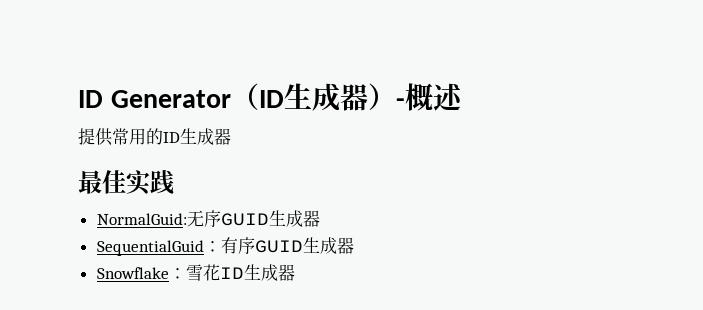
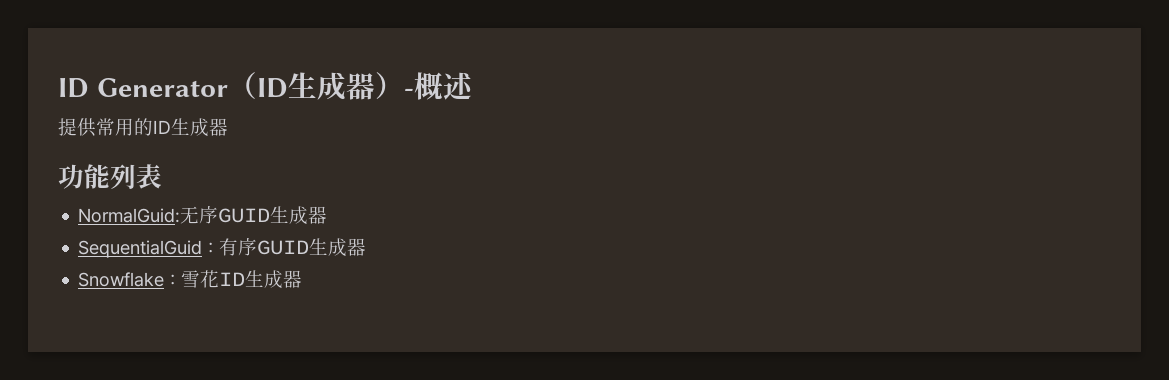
- 最佳实践
+ 功能列表

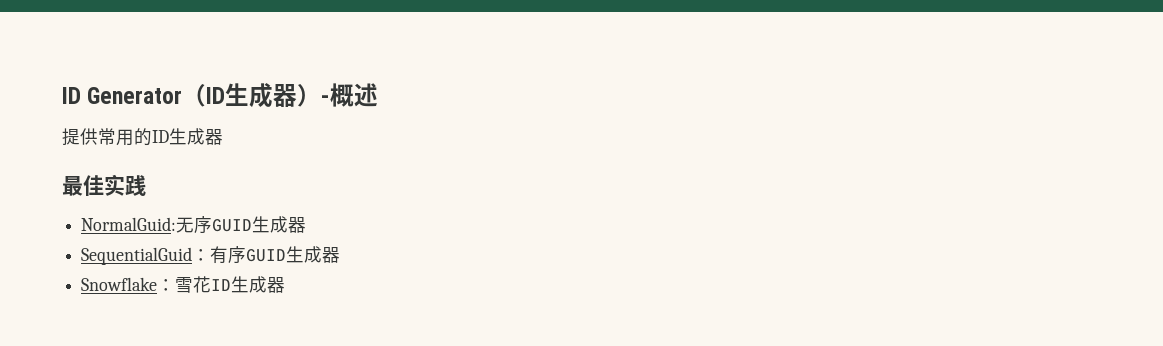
- 功能列表
+ 最佳实践

